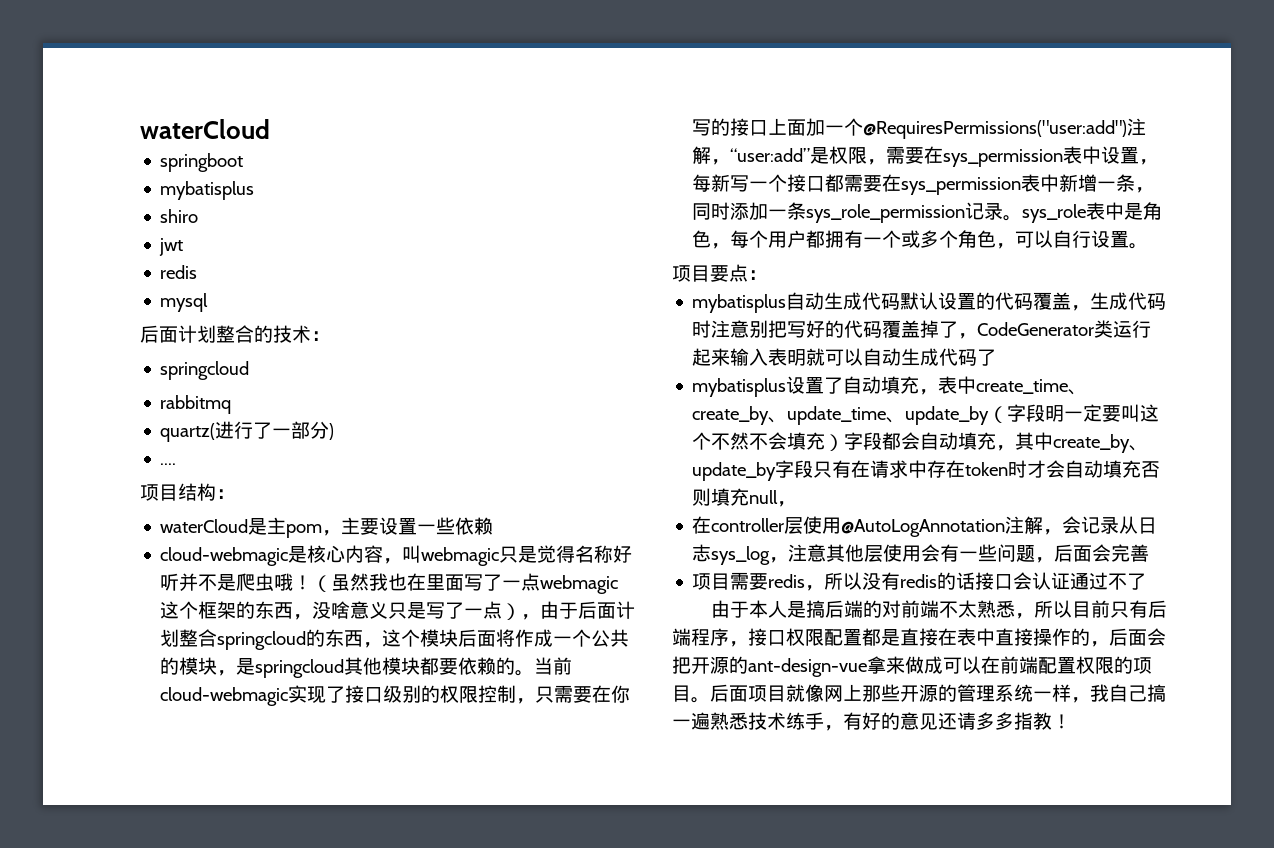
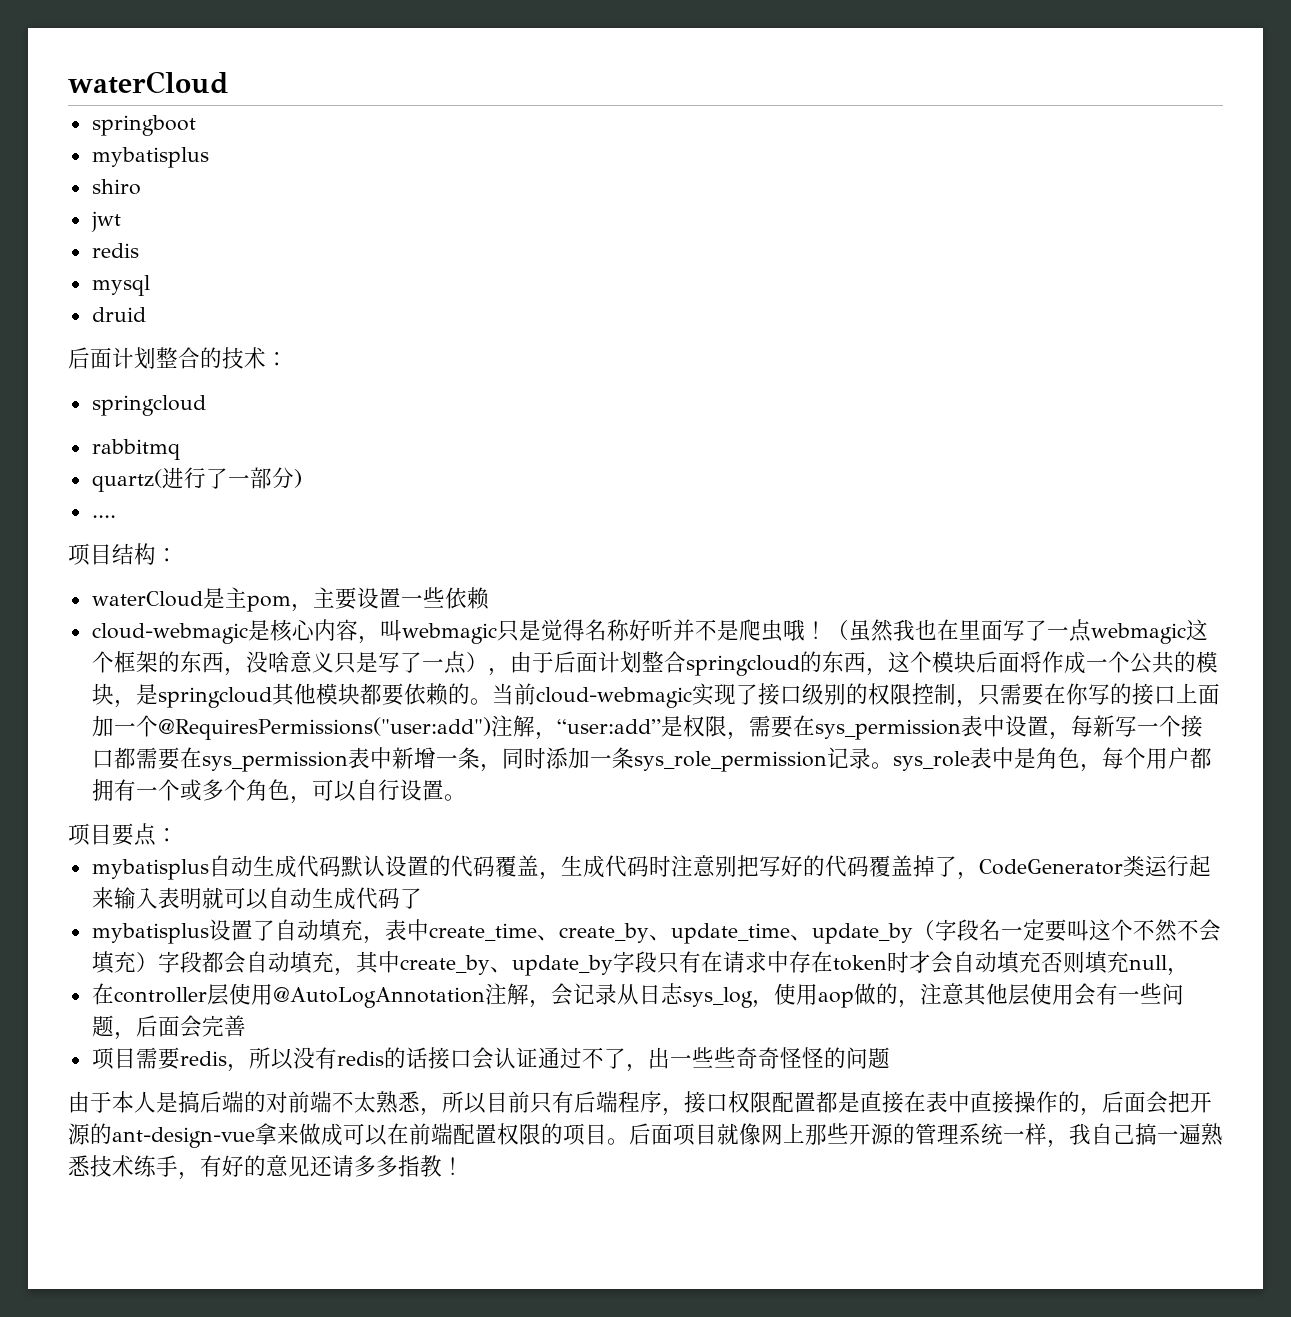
+ druid
- mybatisplus设置了自动填充，表中create_time、create_by、update_time、update_by（字段明一定要叫这个不然不会填充）字段都会自动填充，其中create_by、update_by字段只有在请求中存在token时才会自动填充否则填充null，
+ mybatisplus设置了自动填充，表中create_time、create_by、update_time、update_by（字段名一定要叫这个不然不会填充）字段都会自动填充，其中create_by、update_by字段只有在请求中存在token时才会自动填充否则填充null，
- 在controller层使用@AutoLogAnnotation注解，会记录从日志sys_log，注意其他层使用会有一些问题，后面会完善
+ 在controller层使用@AutoLogAnnotation注解，会记录从日志sys_log，使用aop做的，注意其他层使用会有一些问题，后面会完善
- 项目需要redis，所以没有redis的话接口会认证通过不了
+ 项目需要redis，所以没有redis的话接口会认证通过不了，出一些些奇奇怪怪的问题

